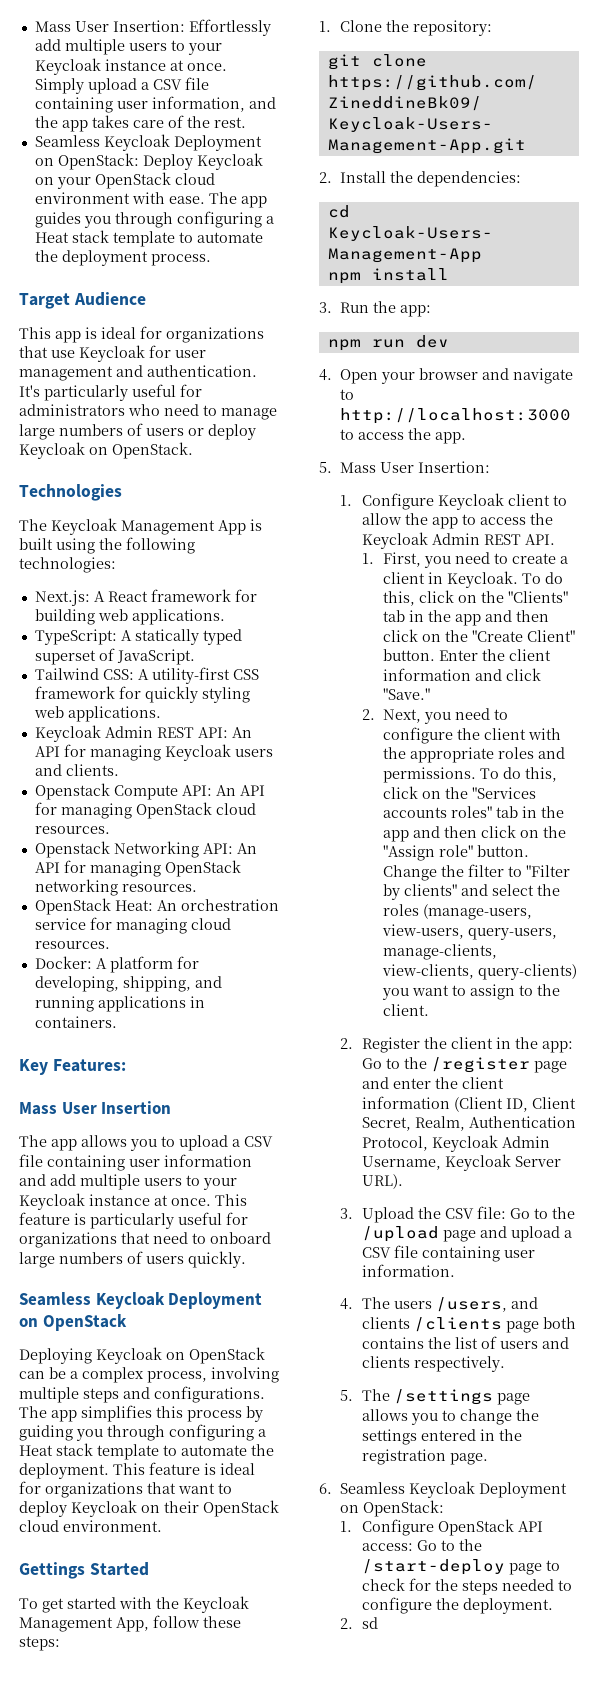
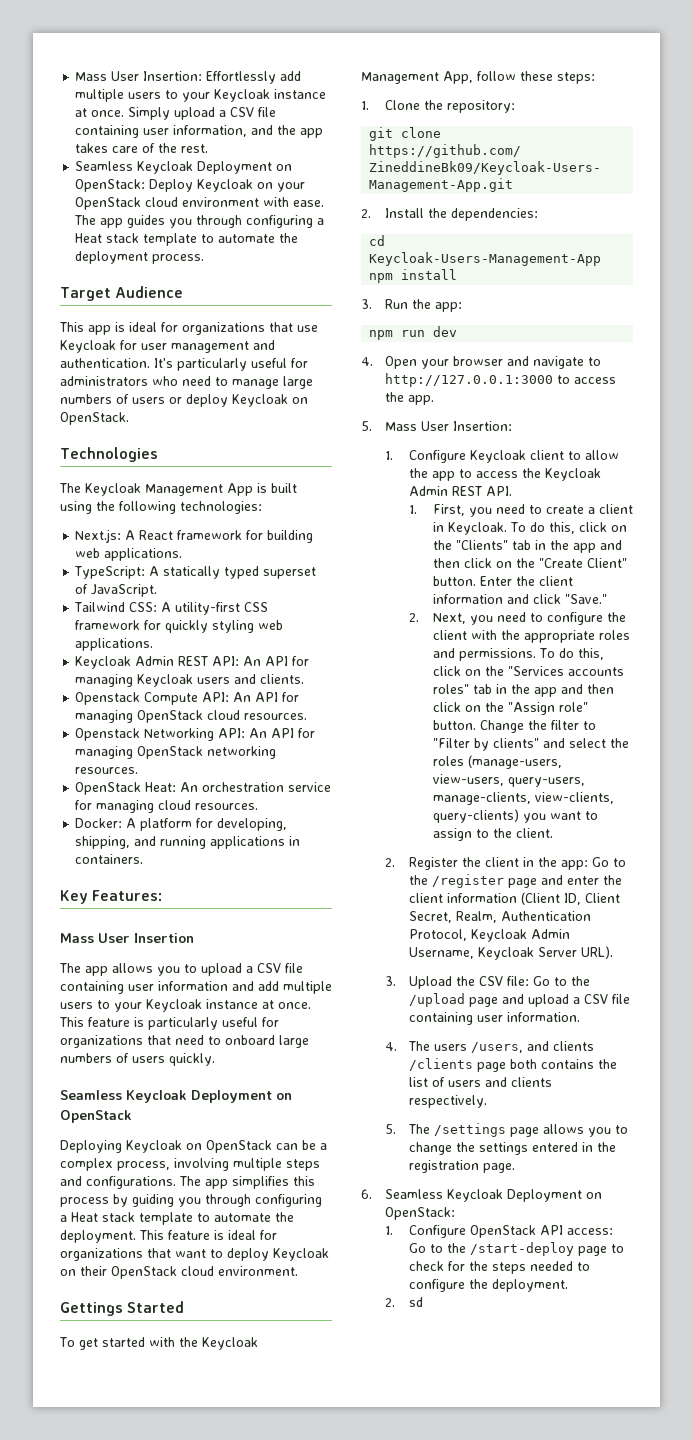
- 4. Open your browser and navigate to http://localhost:3000 to access the app.
+ 4. Open your browser and navigate to http://127.0.0.1:3000 to access the app.

